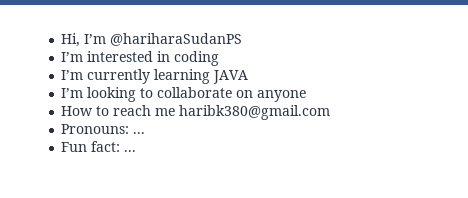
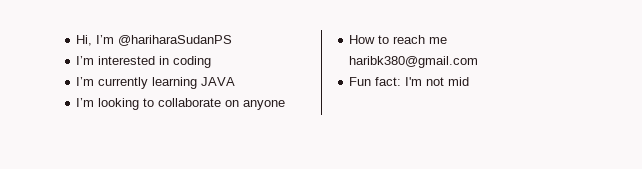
- Pronouns: ...
- Fun fact: ...
+ Fun fact: I'm not mid

